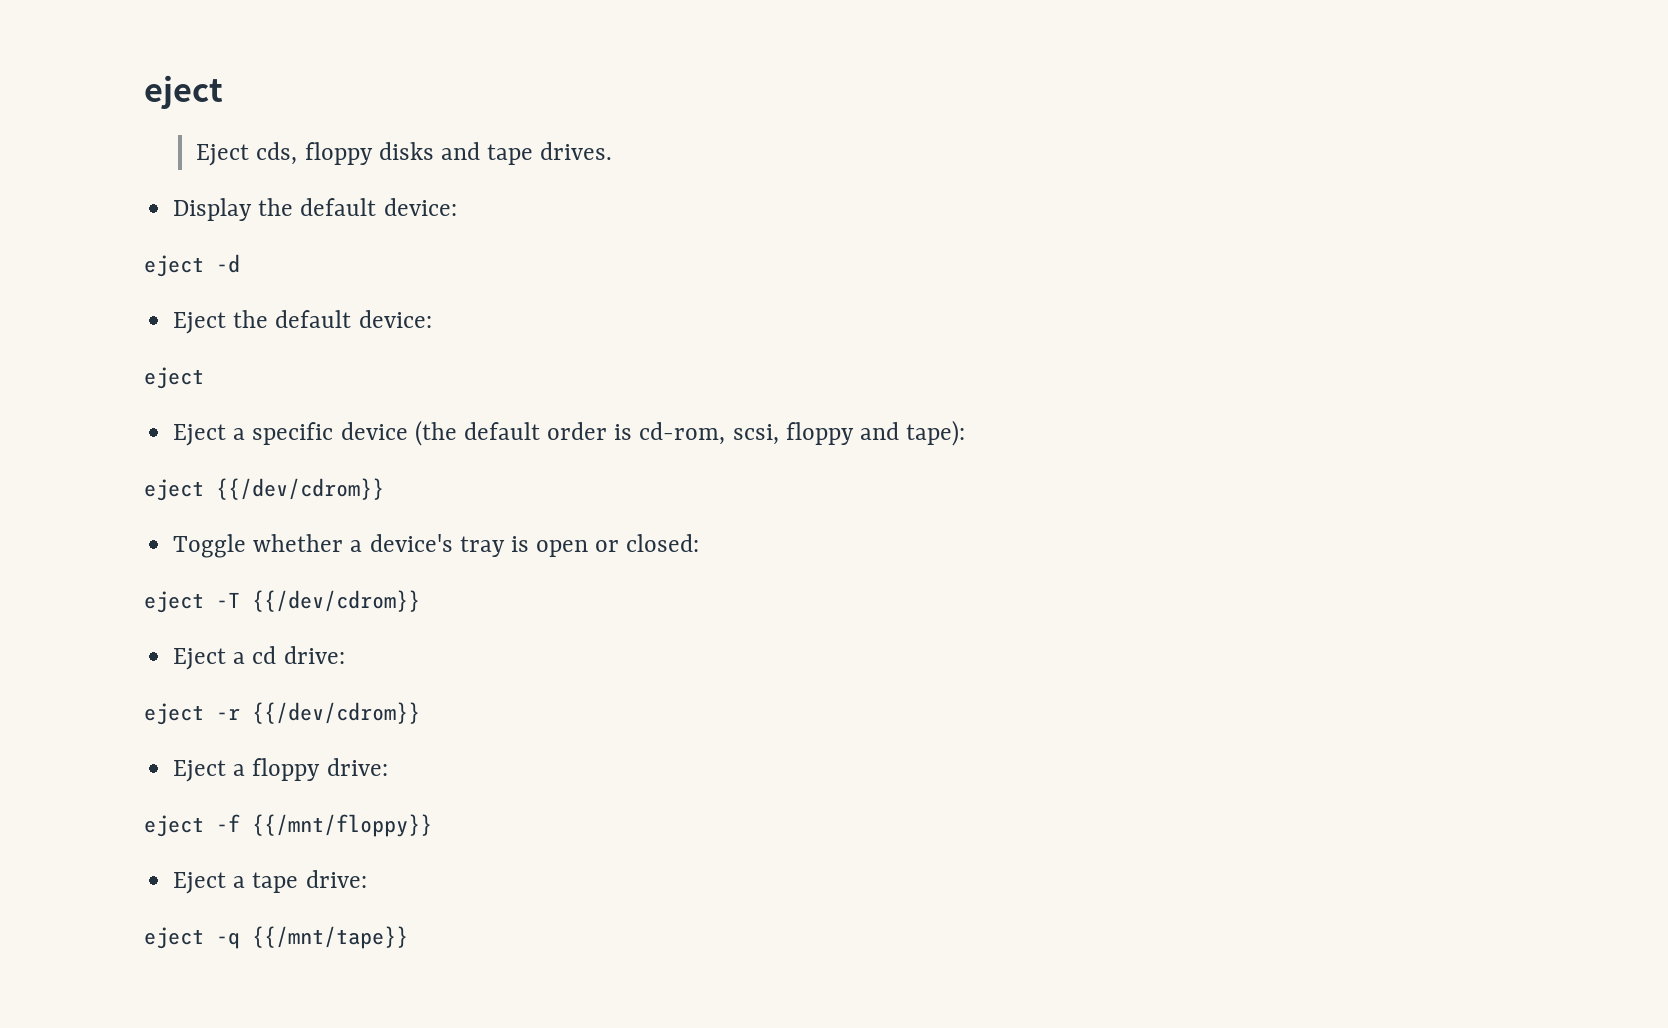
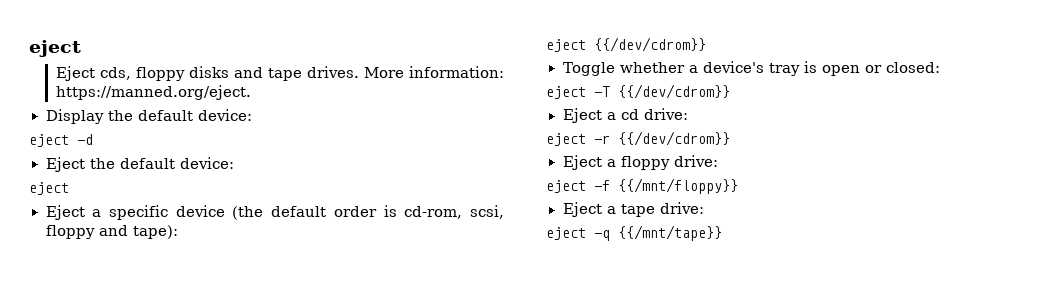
+ More information: https://manned.org/eject.

